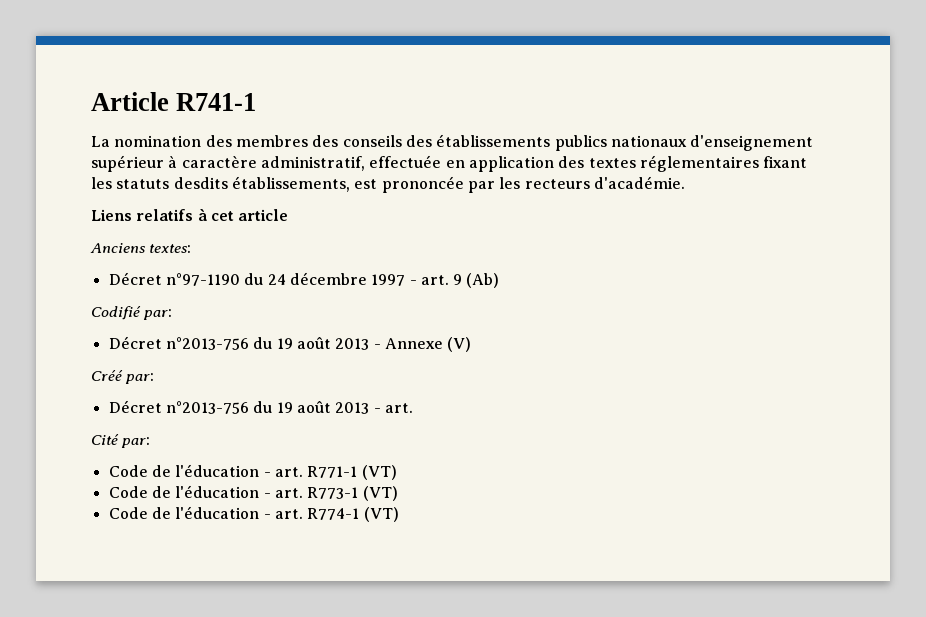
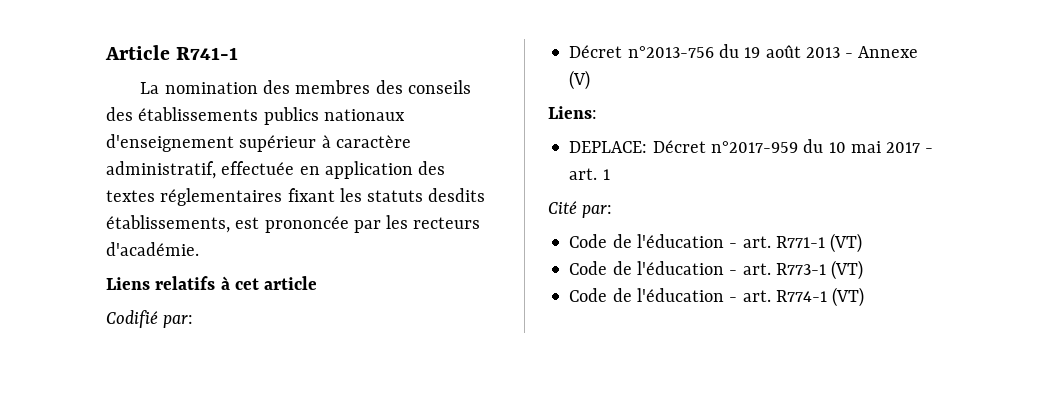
- Anciens textes:
- Décret n°97-1190 du 24 décembre 1997 - art. 9 (Ab)
- Créé par:
- Décret n°2013-756 du 19 août 2013 - art.
+ Liens:
+ DEPLACE: Décret n°2017-959 du 10 mai 2017 - art. 1

